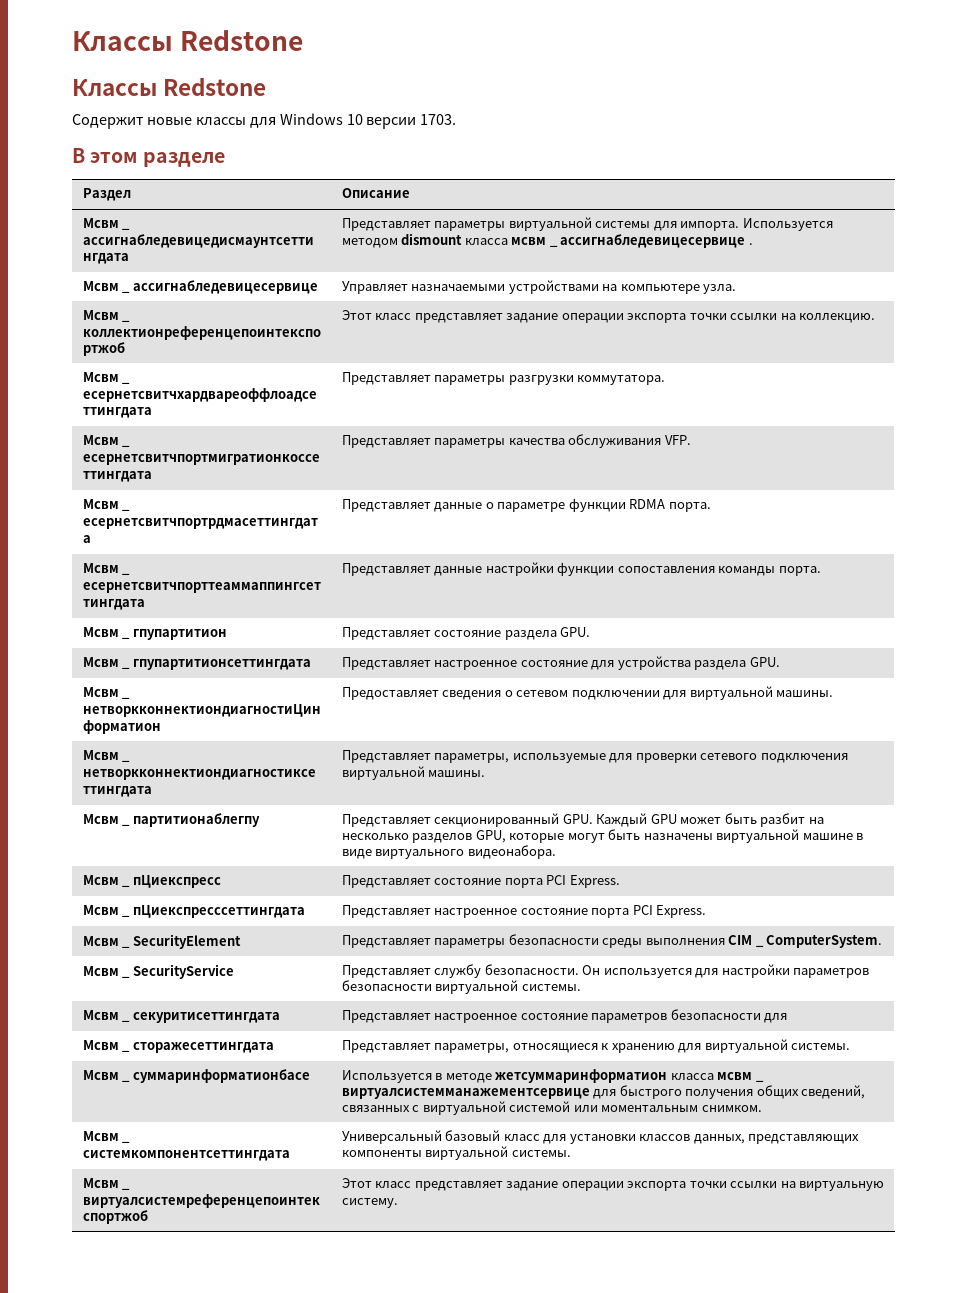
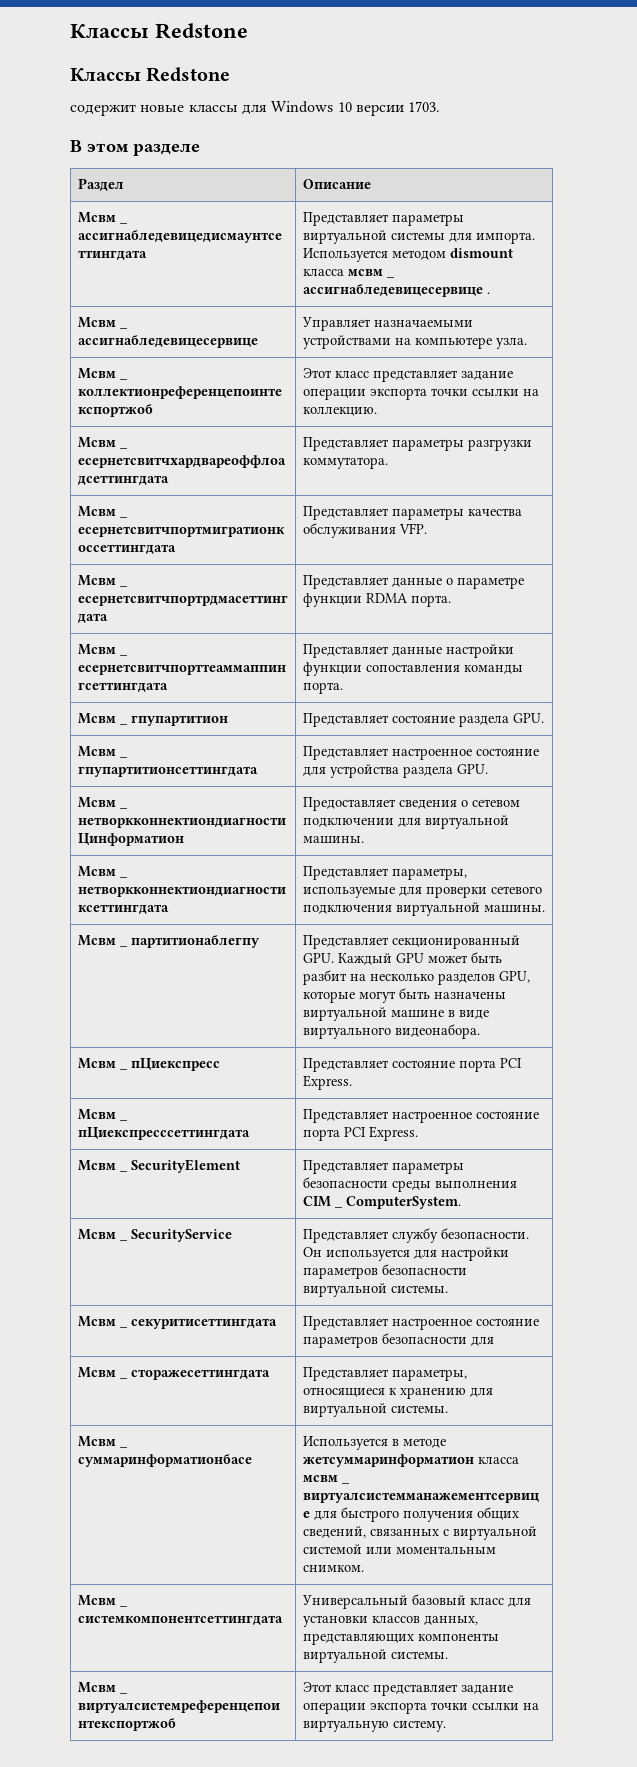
- Содержит новые классы для Windows 10 версии 1703.
+ содержит новые классы для Windows 10 версии 1703.

